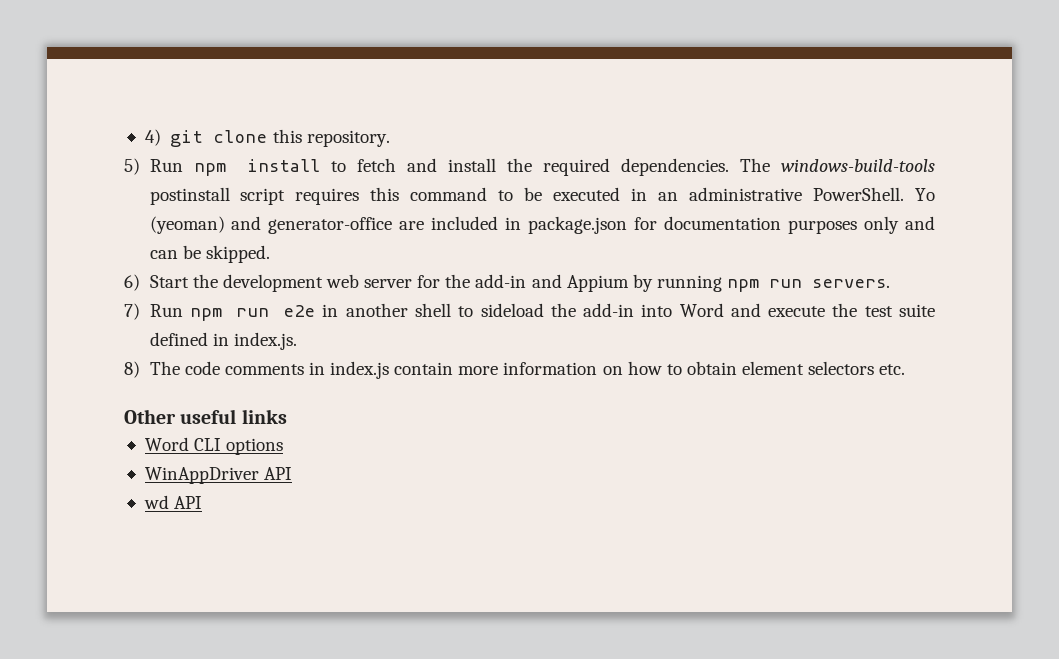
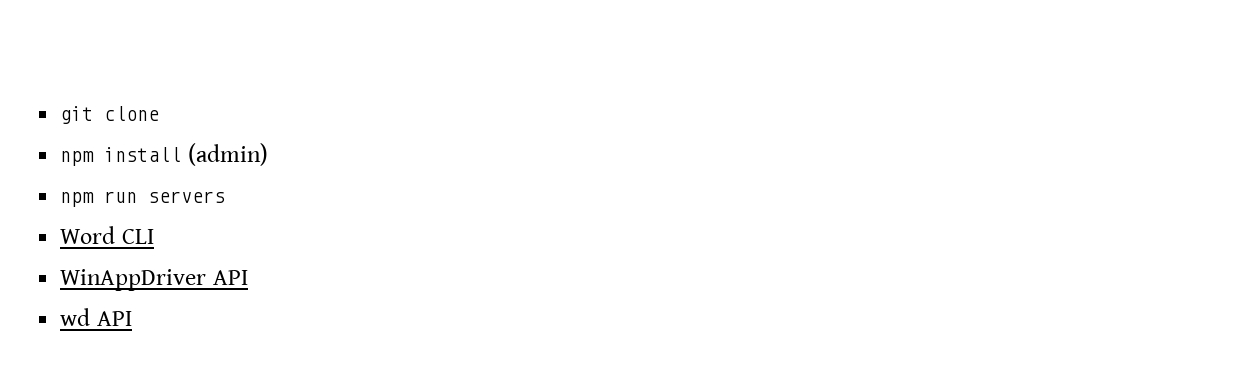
- 4) git clone this repository.
- 5) Run npm install to fetch and install the required dependencies. The windows-build-tools postinstall script requires this command to be executed in an administrative PowerShell. Yo (yeoman) and generator-office are included in package.json for documentation purposes only and can be skipped.
- 6) Start the development web server for the add-in and Appium by running npm run servers.
- 7) Run npm run e2e in another shell to sideload the add-in into Word and execute the test suite defined in index.js.
- 8) The code comments in index.js contain more information on how to obtain element selectors etc.
- Other useful links
+ git clone
+ npm install (admin)
+ npm run servers
- Word CLI options
+ Word CLI

